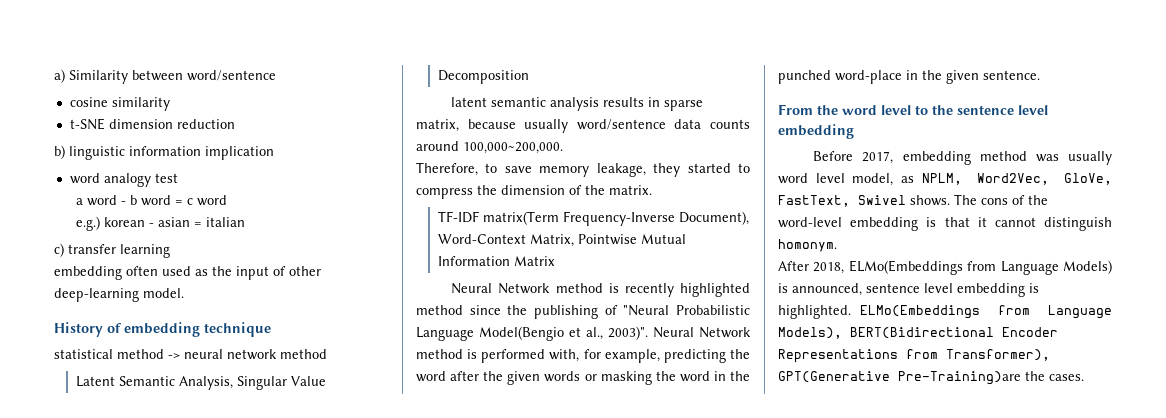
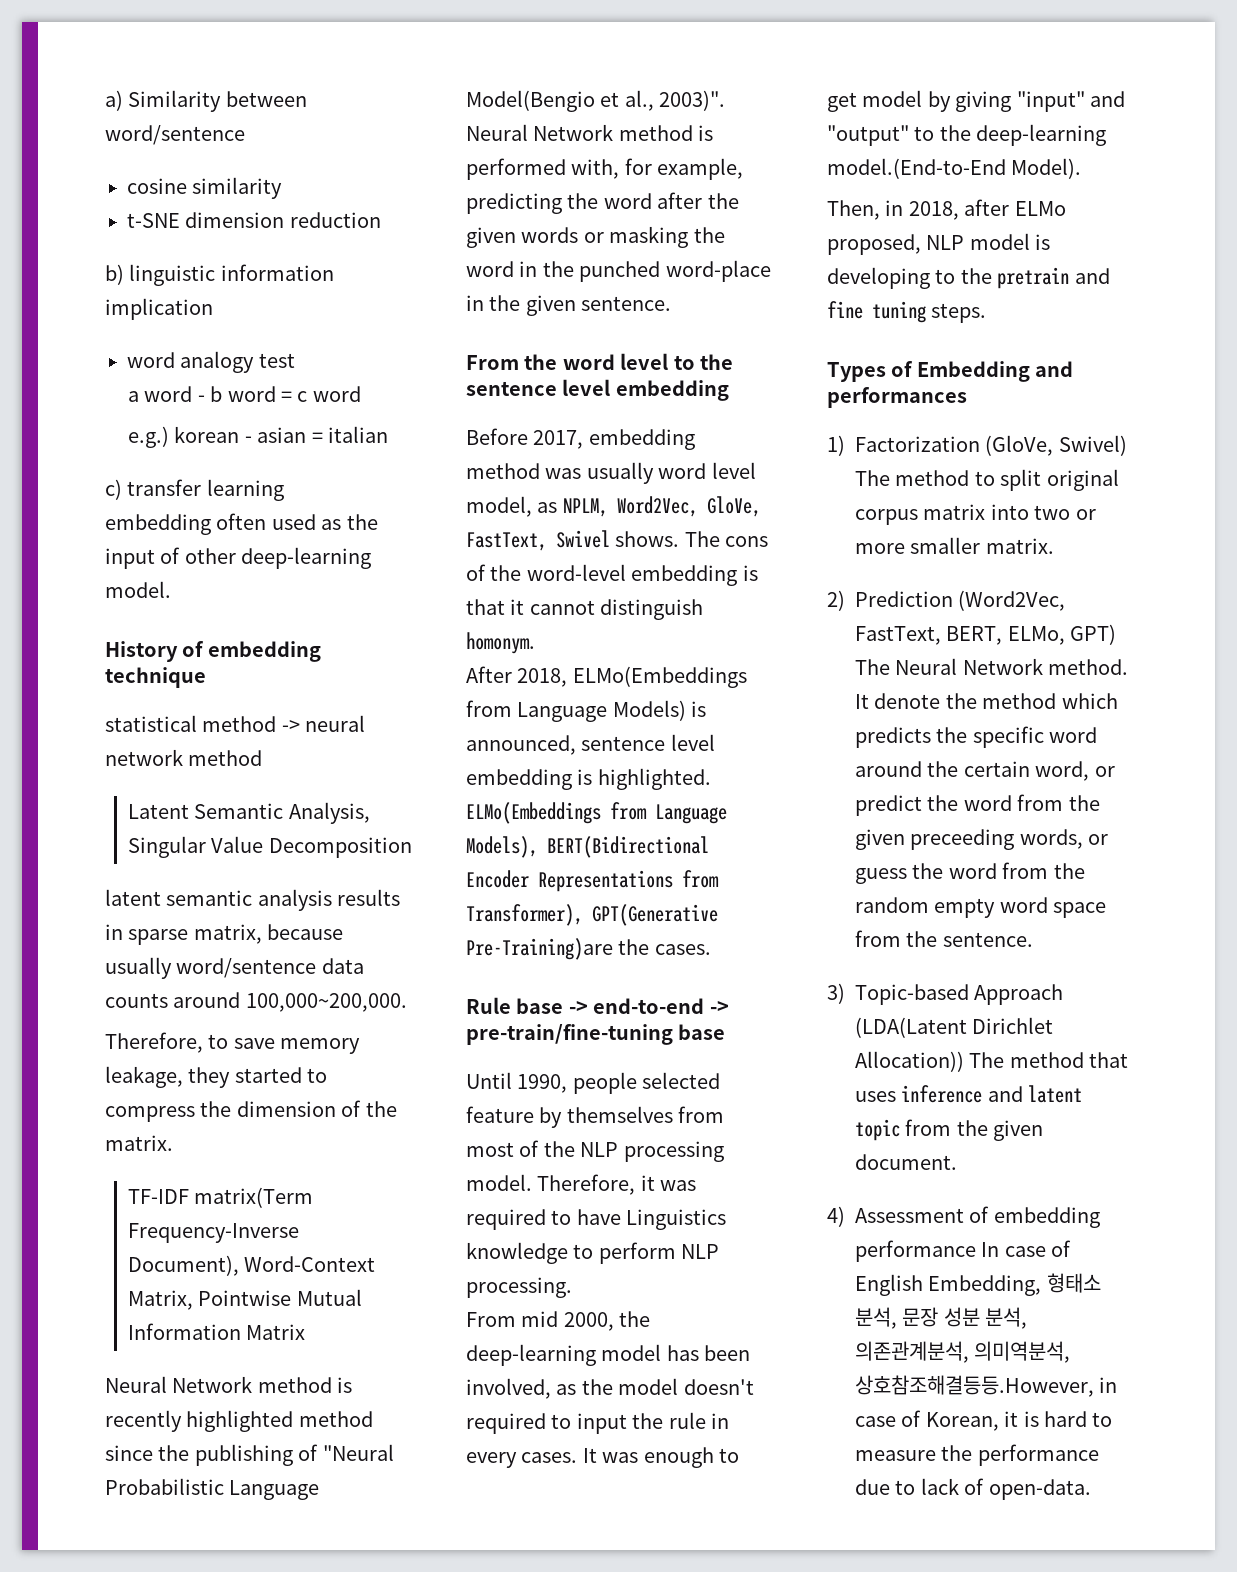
+ Rule base -> end-to-end -> pre-train/fine-tuning base
+ Until 1990, people selected feature by themselves from most of the NLP processing model. Therefore, it was required to have Linguistics knowledge to perform NLP processing.
+ From mid 2000, the deep-learning model has been involved, as the model doesn't required to input the rule in every cases. It was enough to get model by giving "input" and "output" to the deep-learning model.(End-to-End Model).
+ Then, in 2018, after ELMo proposed, NLP model is developing to the pretrain and fine tuning steps.
+ Types of Embedding and performances
+ 1) Factorization (GloVe, Swivel) The method to split original corpus matrix into two or more smaller matrix.
+ 2) Prediction (Word2Vec, FastText, BERT, ELMo, GPT) The Neural Network method. It denote the method which predicts the specific word around the certain word, or predict the word from the given preceeding words, or guess the word from the random empty word space from the sentence.
+ 3) Topic-based Approach (LDA(Latent Dirichlet Allocation)) The method that uses inference and latent topic from the given document.
+ 4) Assessment of embedding performance In case of English Embedding, 형태소 분석, 문장 성분 분석, 의존관계분석, 의미역분석, 상호참조해결등등.However, in case of Korean, it is hard to measure the performance due to lack of open-data.

